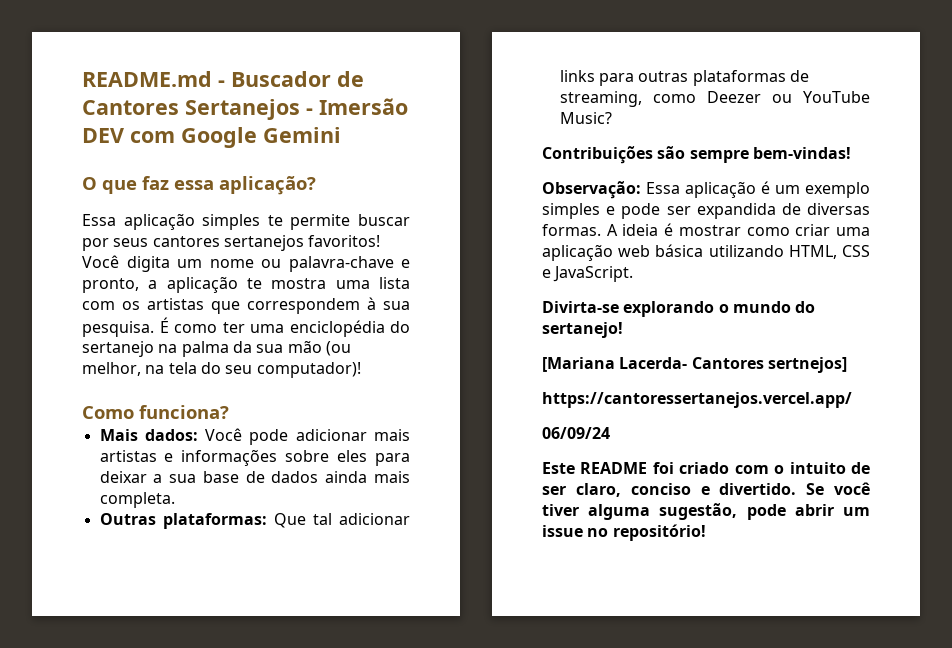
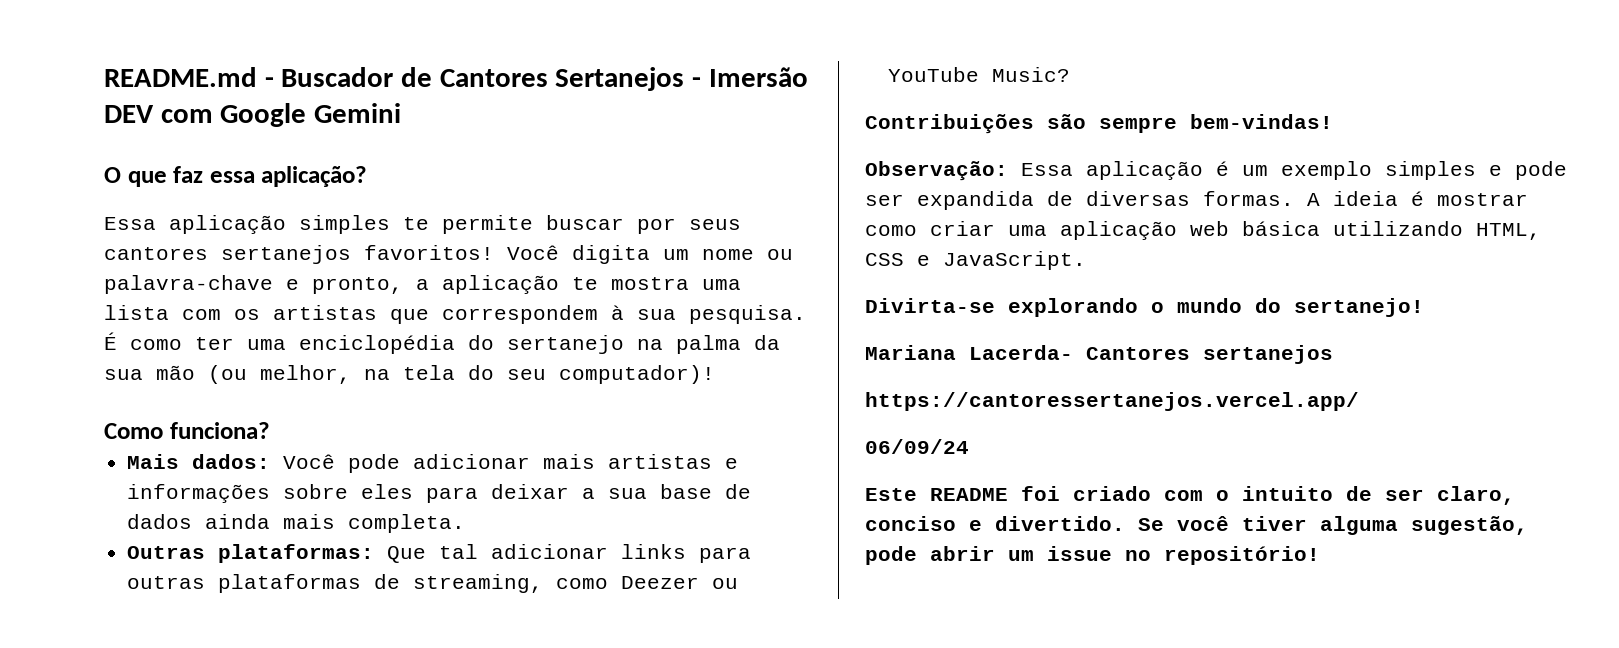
- [Mariana Lacerda- Cantores sertnejos]
+ Mariana Lacerda- Cantores sertanejos

